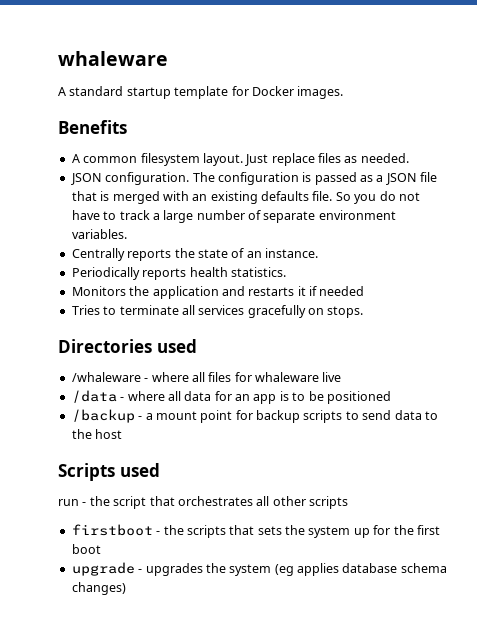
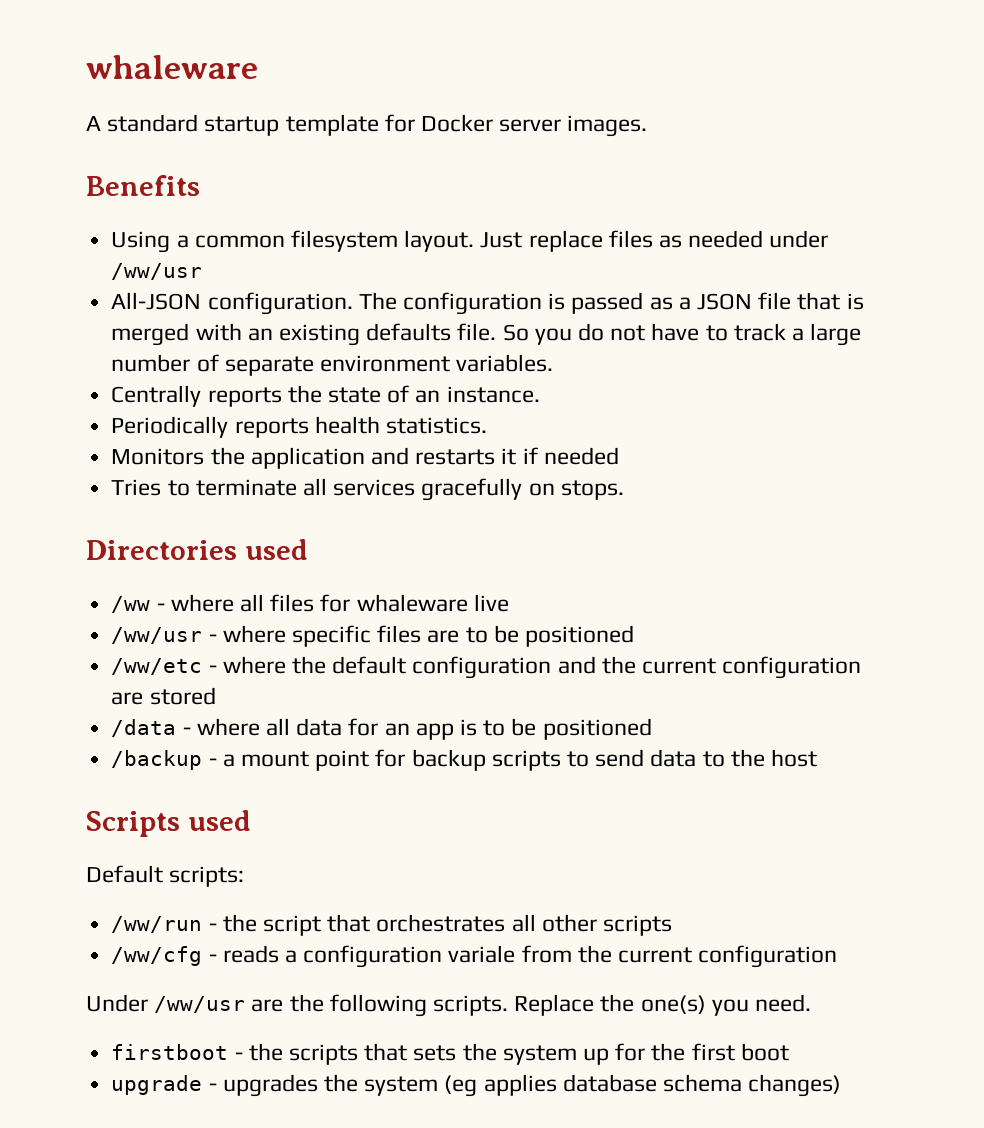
- A standard startup template for Docker images.
+ A standard startup template for Docker server images.
- A common filesystem layout.
+ Using a common filesystem layout.
- Just replace files as needed.
- JSON configuration.
+ Just replace files as needed under /ww/usr
+ All-JSON configuration.
- /whaleware - where all files for whaleware live
+ /ww - where all files for whaleware live
+ /ww/usr - where specific files are to be positioned
+ /ww/etc - where the default configuration and the current configuration are stored
- run - the script that orchestrates all other scripts
+ Default scripts:
+ /ww/run - the script that orchestrates all other scripts
+ /ww/cfg - reads a configuration variale from the current configuration
+ Under /ww/usr are the following scripts. Replace the one(s) you need.

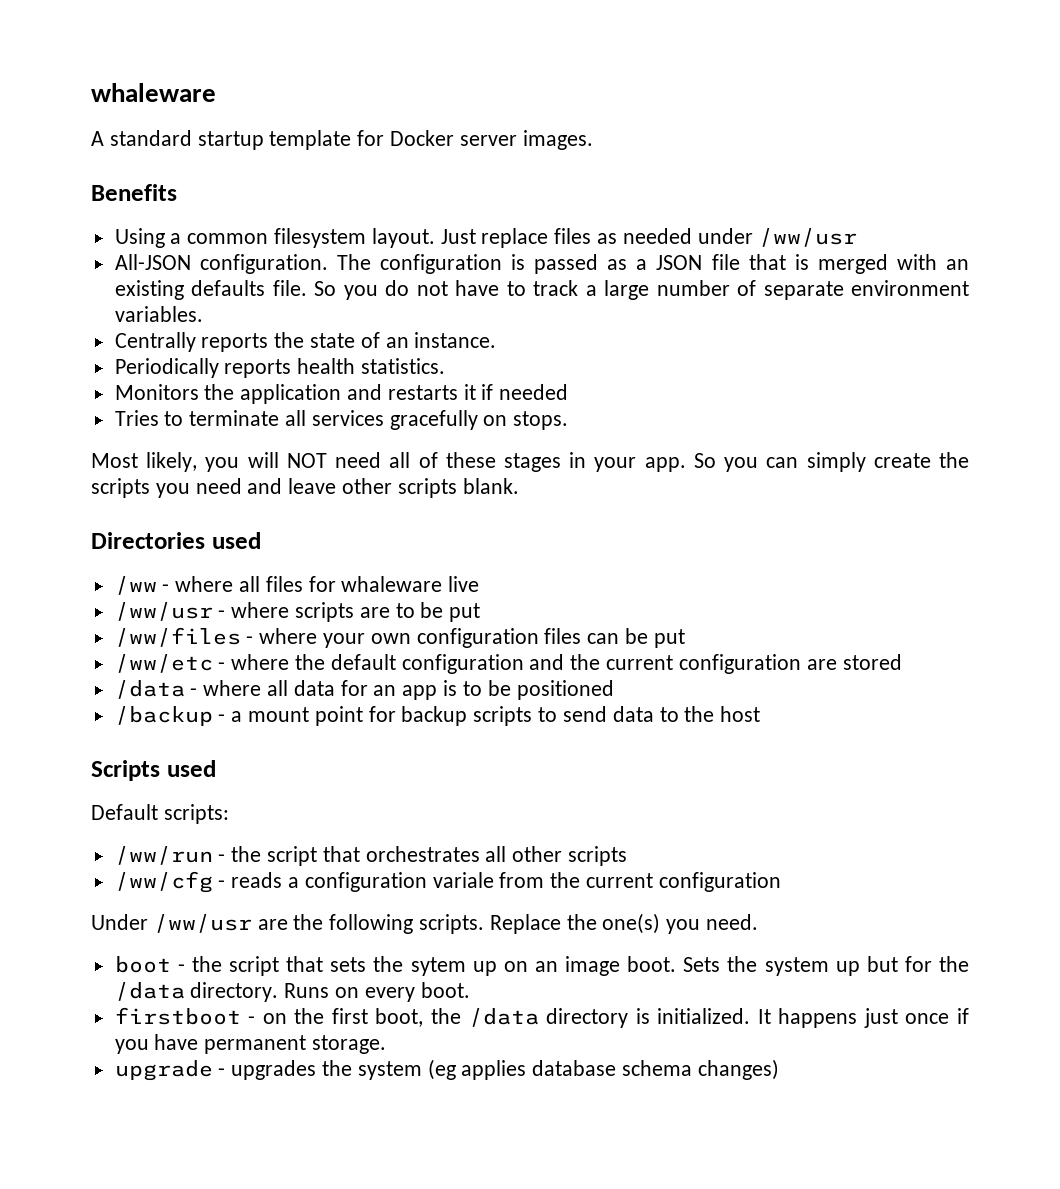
+ Most likely, you will NOT need all of these stages in your app. So you can simply create the scripts you need and leave other scripts blank.
- /ww/usr - where specific files are to be positioned
+ /ww/usr - where scripts are to be put
+ /ww/files - where your own configuration files can be put
- firstboot - the scripts that sets the system up for the first boot
+ boot - the script that sets the sytem up on an image boot. Sets the system up but for the /data directory. Runs on every boot.
+ firstboot - on the first boot, the /data directory is initialized. It happens just once if you have permanent storage.

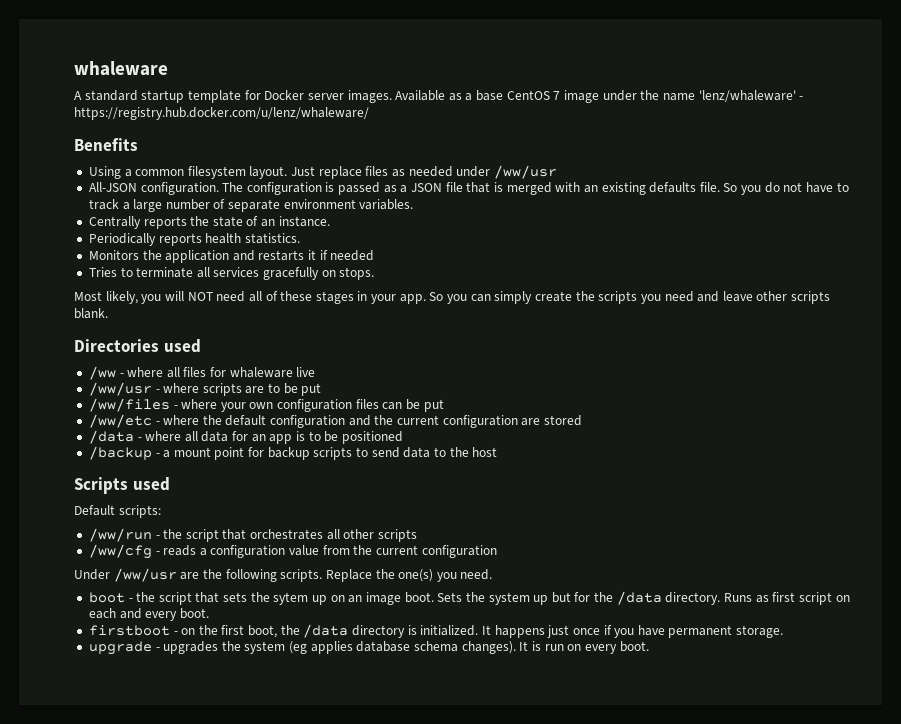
+ Available as a base CentOS 7 image under the name 'lenz/whaleware' - https://registry.hub.docker.com/u/lenz/whaleware/
- /ww/cfg - reads a configuration variale from the current configuration
+ /ww/cfg - reads a configuration value from the current configuration
- Runs on every boot.
+ Runs as first script on each and every boot.
- upgrade - upgrades the system (eg applies database schema changes)
+ upgrade - upgrades the system (eg applies database schema changes). It is run on every boot.

